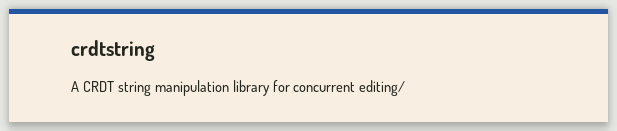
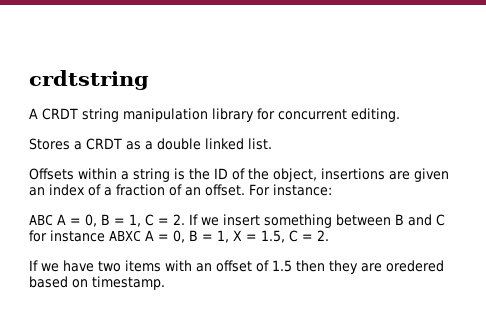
- A CRDT string manipulation library for concurrent editing/
+ A CRDT string manipulation library for concurrent editing.
+ Stores a CRDT as a double linked list.
+ Offsets within a string is the ID of the object, insertions are given an index of a fraction of an offset. For instance:
+ ABC A = 0, B = 1, C = 2. If we insert something between B and C for instance ABXC A = 0, B = 1, X = 1.5, C = 2.
+ If we have two items with an offset of 1.5 then they are oredered based on timestamp.

